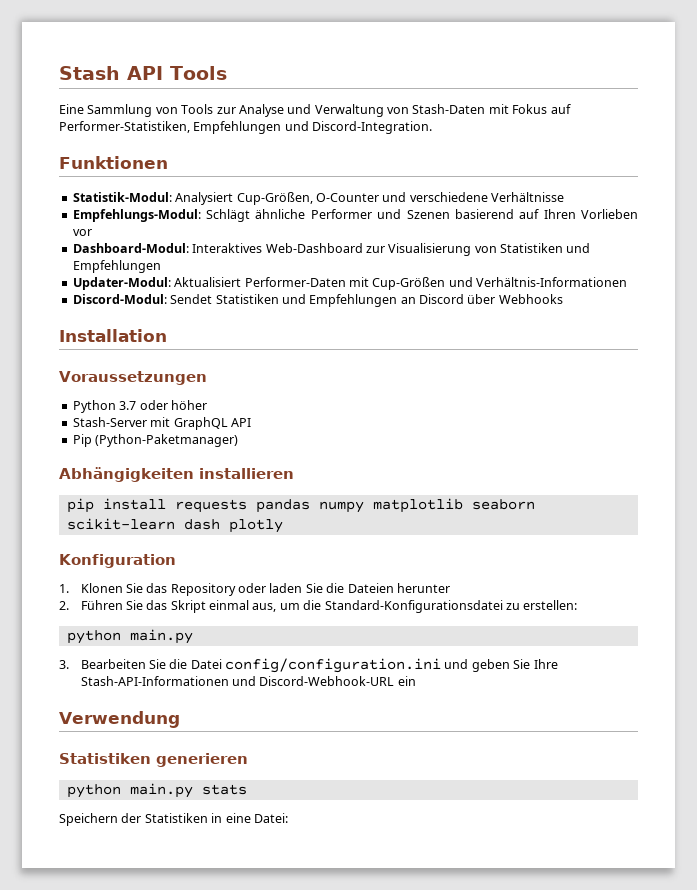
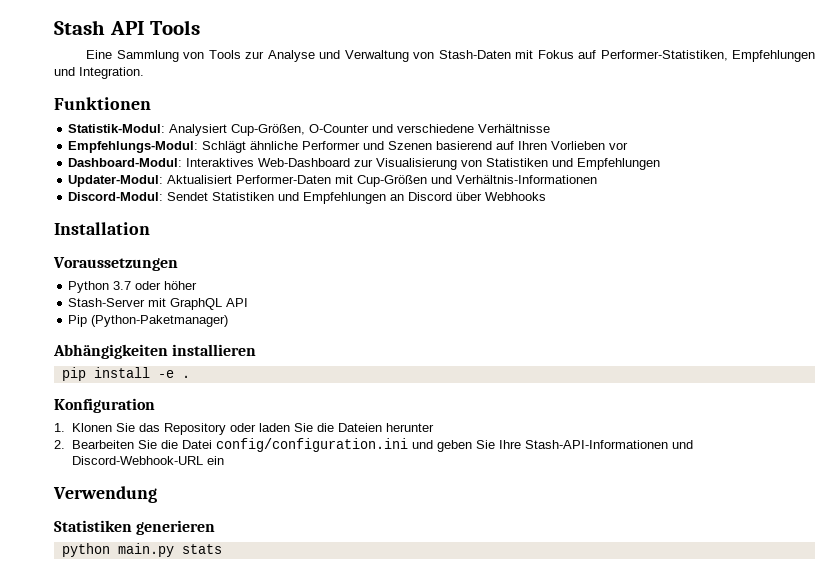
- Eine Sammlung von Tools zur Analyse und Verwaltung von Stash-Daten mit Fokus auf Performer-Statistiken, Empfehlungen und Discord-Integration.
+ Eine Sammlung von Tools zur Analyse und Verwaltung von Stash-Daten mit Fokus auf Performer-Statistiken, Empfehlungen und Integration.
- pip install requests pandas numpy matplotlib seaborn scikit-learn dash plotly
+ pip install -e .
- 2. Führen Sie das Skript einmal aus, um die Standard-Konfigurationsdatei zu erstellen:
- python main.py
- 3. Bearbeiten Sie die Datei config/configuration.ini und geben Sie Ihre Stash-API-Informationen und Discord-Webhook-URL ein
+ 2. Bearbeiten Sie die Datei config/configuration.ini und geben Sie Ihre Stash-API-Informationen und Discord-Webhook-URL ein
- Speichern der Statistiken in eine Datei:

